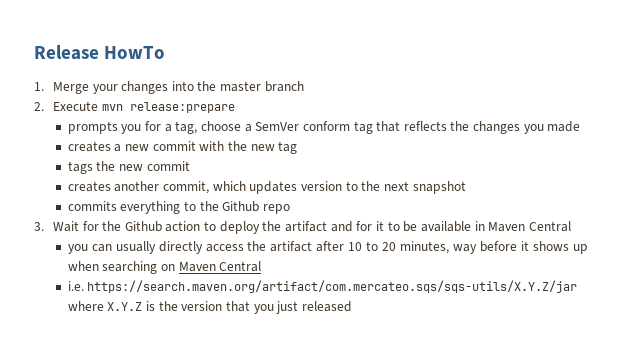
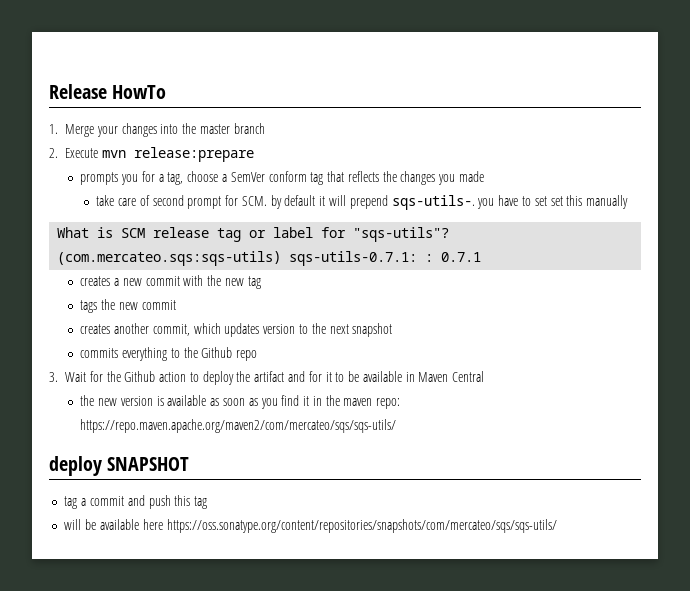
+ take care of second prompt for SCM. by default it will prepend sqs-utils-. you have to set set this manually
+ What is SCM release tag or label for "sqs-utils"? (com.mercateo.sqs:sqs-utils) sqs-utils-0.7.1: : 0.7.1
- you can usually directly access the artifact after 10 to 20 minutes, way before it shows up when searching on Maven Central
- i.e. https://search.maven.org/artifact/com.mercateo.sqs/sqs-utils/X.Y.Z/jar where X.Y.Z is the version that you just released
+ the new version is available as soon as you find it in the maven repo: https://repo.maven.apache.org/maven2/com/mercateo/sqs/sqs-utils/
+ deploy SNAPSHOT
+ tag a commit and push this tag
+ will be available here https://oss.sonatype.org/content/repositories/snapshots/com/mercateo/sqs/sqs-utils/

